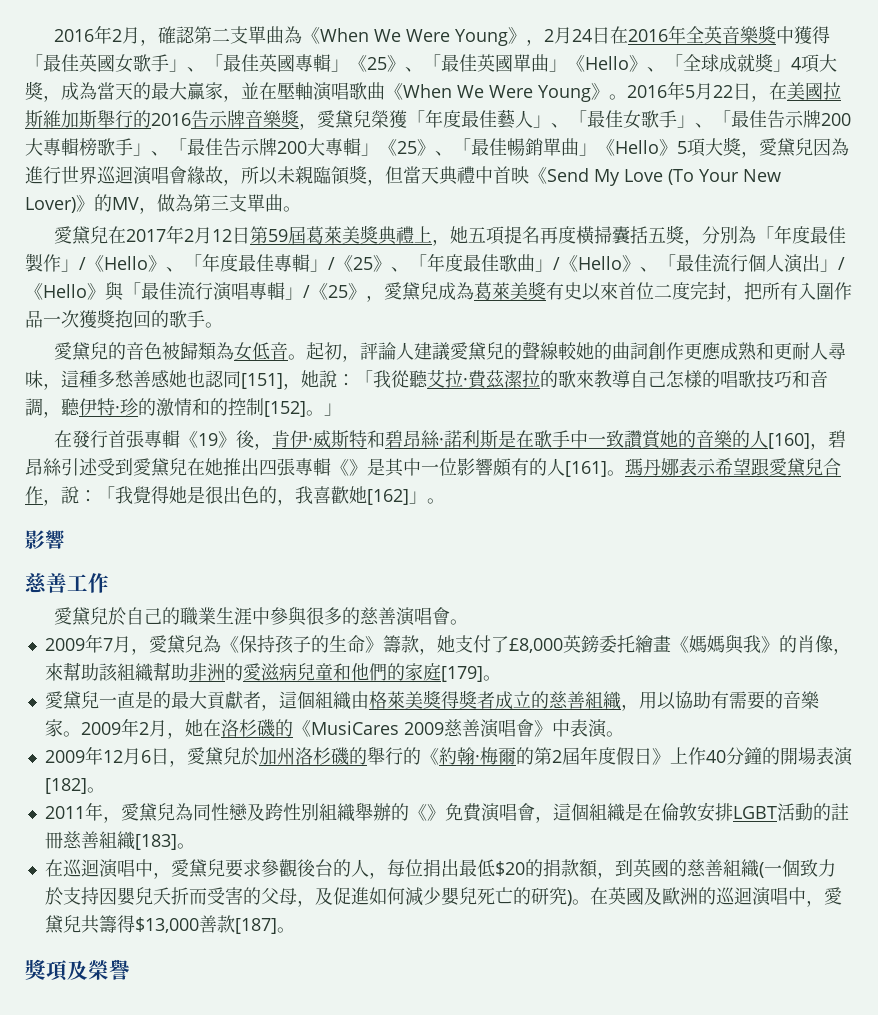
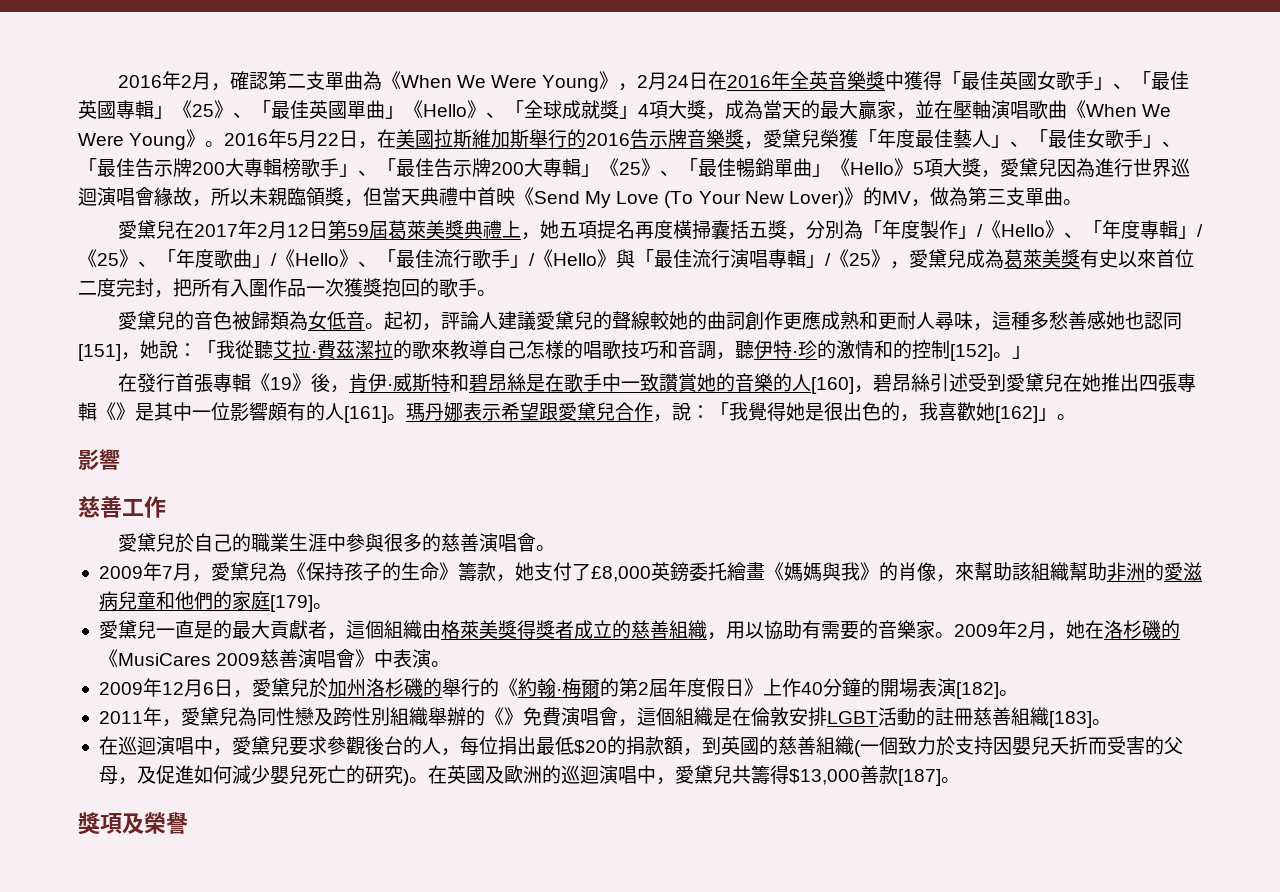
- 愛黛兒在2017年2月12日第59屆葛萊美獎典禮上，她五項提名再度橫掃囊括五獎，分別為「年度最佳製作」/《Hello》、「年度最佳專輯」/《25》、「年度最佳歌曲」/《Hello》、「最佳流行個人演出」/《Hello》與「最佳流行演唱專輯」/《25》，愛黛兒成為葛萊美獎有史以來首位二度完封，把所有入圍作品一次獲獎抱回的歌手。
+ 愛黛兒在2017年2月12日第59屆葛萊美獎典禮上，她五項提名再度橫掃囊括五獎，分別為「年度製作」/《Hello》、「年度專輯」/《25》、「年度歌曲」/《Hello》、「最佳流行歌手」/《Hello》與「最佳流行演唱專輯」/《25》，愛黛兒成為葛萊美獎有史以來首位二度完封，把所有入圍作品一次獲獎抱回的歌手。
- 在發行首張專輯《19》後，肯伊·威斯特和碧昂絲·諾利斯是在歌手中一致讚賞她的音樂的人[160]，碧昂絲引述受到愛黛兒在她推出四張專輯《》是其中一位影響頗有的人[161]。
+ 在發行首張專輯《19》後，肯伊·威斯特和碧昂絲是在歌手中一致讚賞她的音樂的人[160]，碧昂絲引述受到愛黛兒在她推出四張專輯《》是其中一位影響頗有的人[161]。

